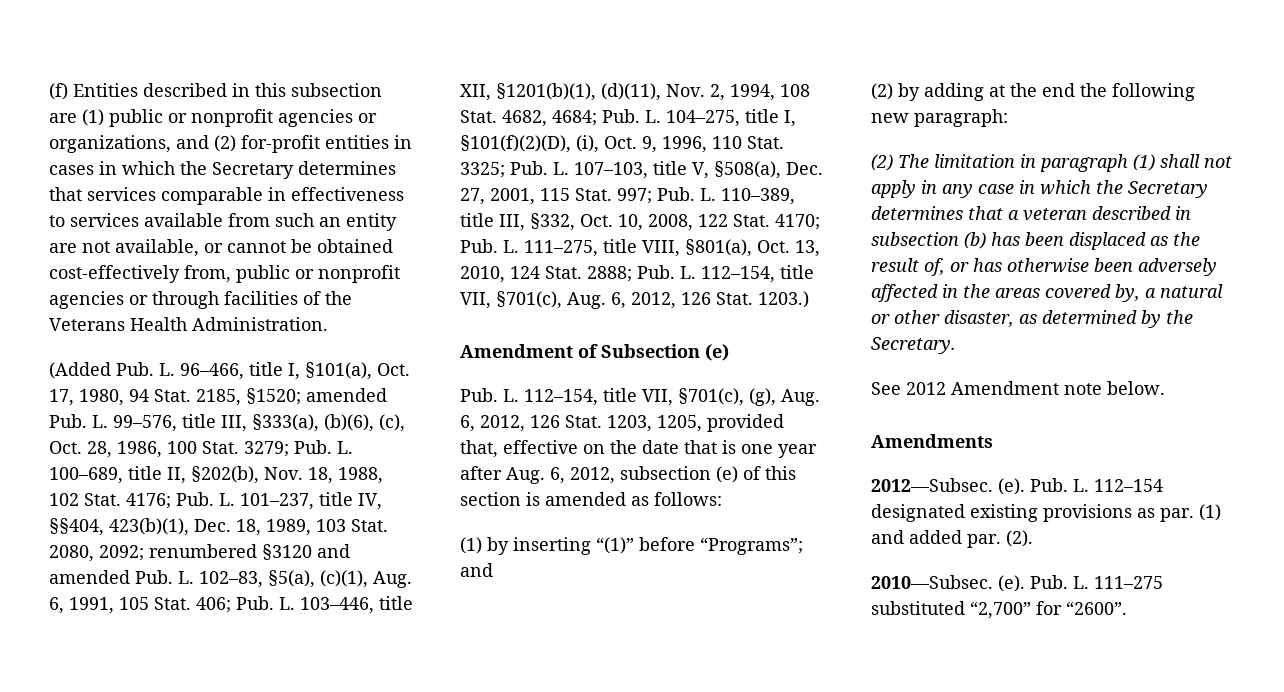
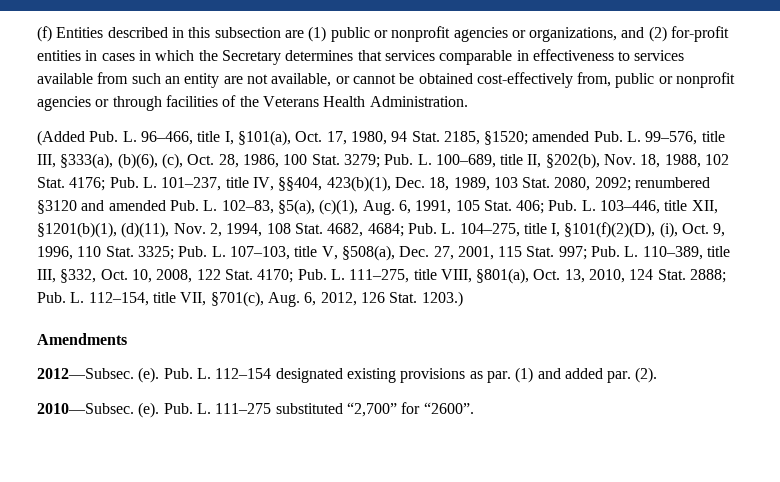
- Amendment of Subsection (e)
- Pub. L. 112–154, title VII, §701(c), (g), Aug. 6, 2012, 126 Stat. 1203, 1205, provided that, effective on the date that is one year after Aug. 6, 2012, subsection (e) of this section is amended as follows:
- (1) by inserting “(1)” before “Programs”; and
- (2) by adding at the end the following new paragraph:
- (2) The limitation in paragraph (1) shall not apply in any case in which the Secretary determines that a veteran described in subsection (b) has been displaced as the result of, or has otherwise been adversely affected in the areas covered by, a natural or other disaster, as determined by the Secretary.
- See 2012 Amendment note below.

